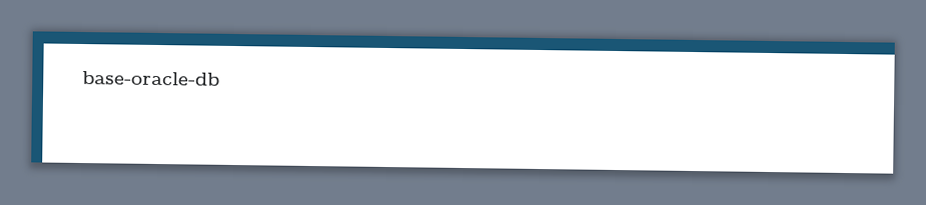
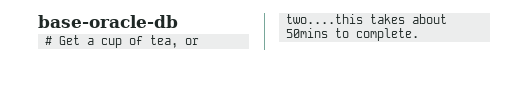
+ # Get a cup of tea, or two....this takes about 50mins to complete.

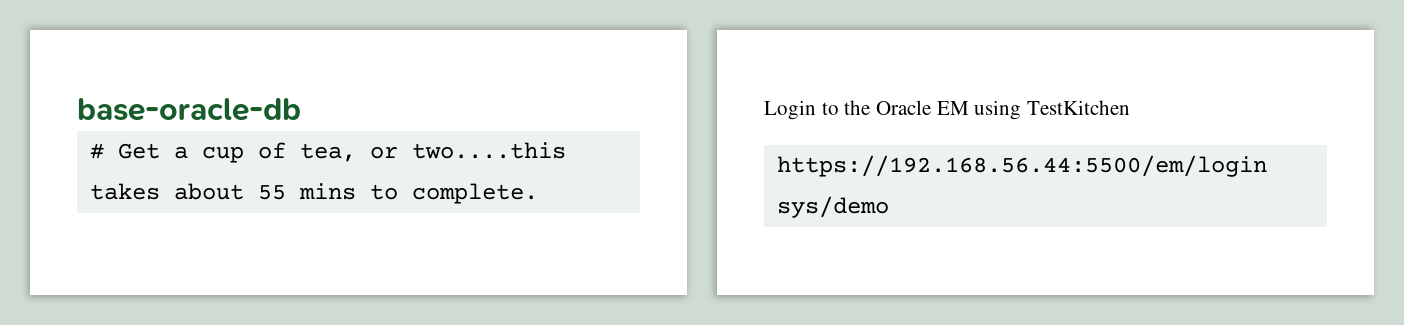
- # Get a cup of tea, or two....this takes about 50mins to complete.
+ # Get a cup of tea, or two....this takes about 55 mins to complete.
+ Login to the Oracle EM using TestKitchen
+ https://192.168.56.44:5500/em/login sys/demo

